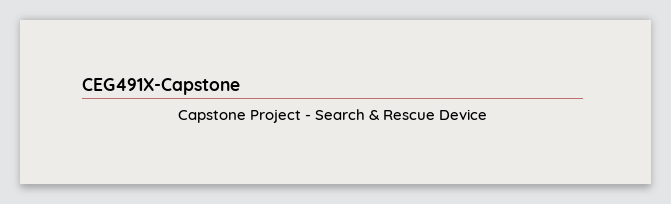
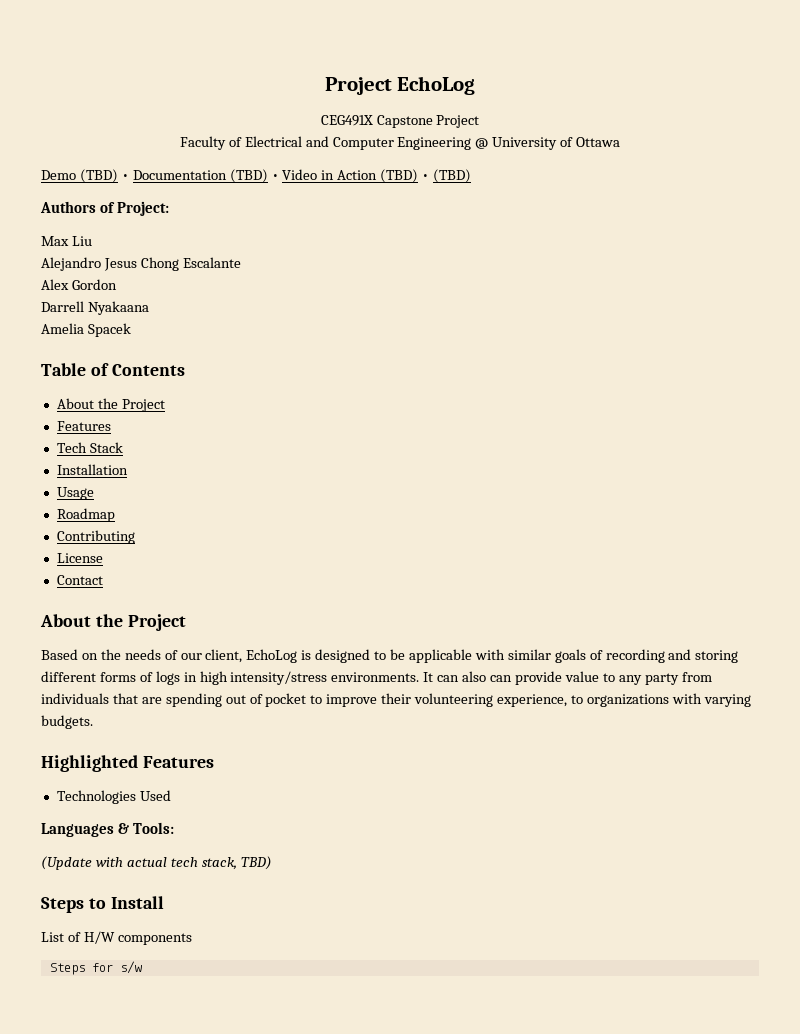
- CEG491X-Capstone
- Capstone Project - Search & Rescue Device
+ Project EchoLog
+ CEG491X Capstone Project
+ Faculty of Electrical and Computer Engineering @ University of Ottawa
+ Demo (TBD) • Documentation (TBD) • Video in Action (TBD) • (TBD)
+ Authors of Project:
+ Max Liu
+ Alejandro Jesus Chong Escalante
+ Alex Gordon
+ Darrell Nyakaana
+ Amelia Spacek
+ Table of Contents
+ About the Project
+ Features
+ Tech Stack
+ Installation
+ Usage
+ Roadmap
+ Contributing
+ License
+ Contact
+ About the Project
+ Based on the needs of our client, EchoLog is designed to be applicable with similar goals of recording and storing different forms of logs in high intensity/stress environments. It can also can provide value to any party from individuals that are spending out of pocket to improve their volunteering experience, to organizations with varying budgets.
+ Highlighted Features
+ Technologies Used
+ Languages & Tools:
+ (Update with actual tech stack, TBD)
+ Steps to Install
+ List of H/W components
+ Steps for s/w

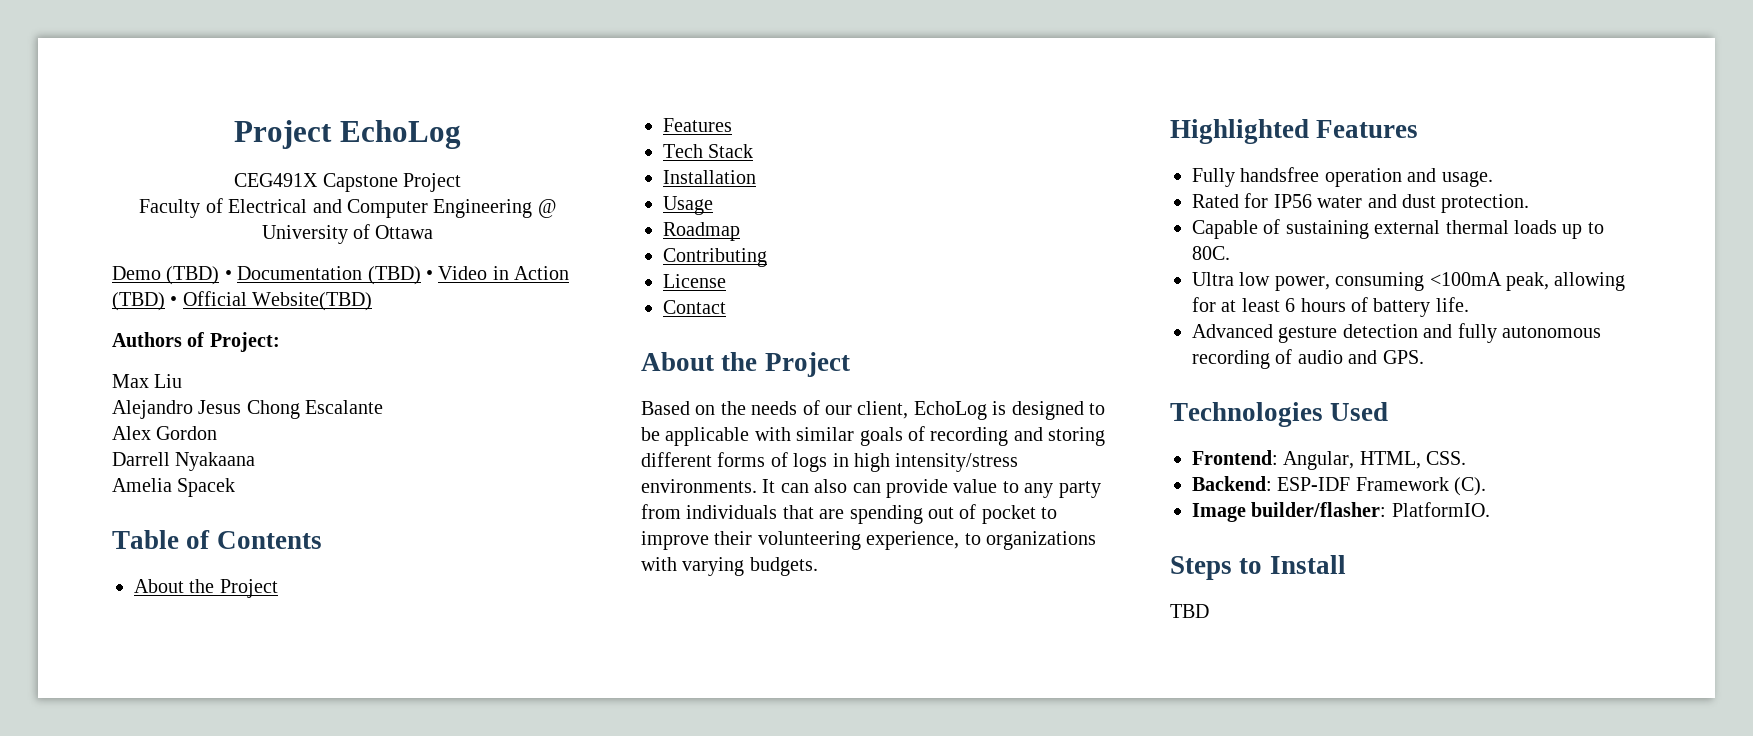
- Demo (TBD) • Documentation (TBD) • Video in Action (TBD) • (TBD)
+ Demo (TBD) • Documentation (TBD) • Video in Action (TBD) • Official Website(TBD)
+ Fully handsfree operation and usage.
+ Rated for IP56 water and dust protection.
+ Capable of sustaining external thermal loads up to 80C.
+ Ultra low power, consuming <100mA peak, allowing for at least 6 hours of battery life.
+ Advanced gesture detection and fully autonomous recording of audio and GPS.
  Technologies Used
- Languages & Tools:
- (Update with actual tech stack, TBD)
+ Frontend: Angular, HTML, CSS.
+ Backend: ESP-IDF Framework (C).
+ Image builder/flasher: PlatformIO.
  Steps to Install
- List of H/W components
- Steps for s/w
+ TBD

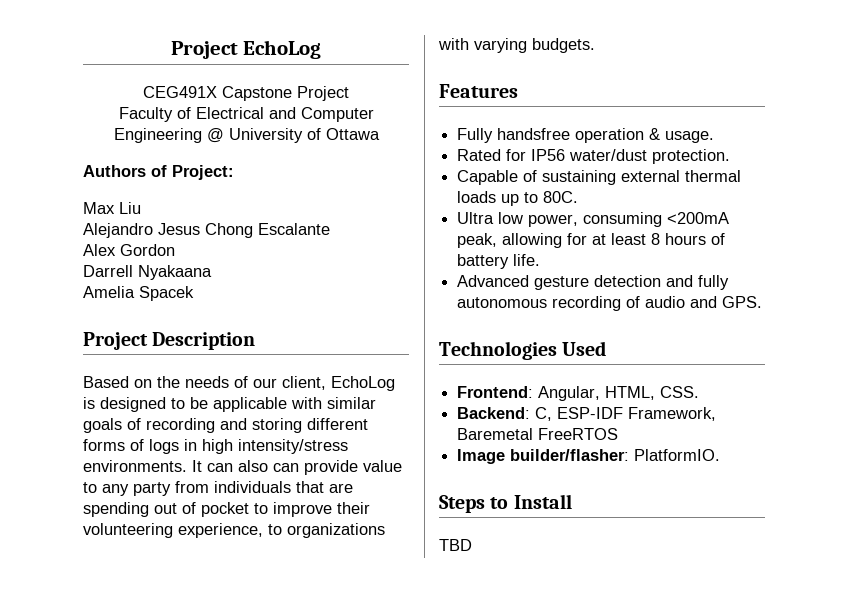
- Demo (TBD) • Documentation (TBD) • Video in Action (TBD) • Official Website(TBD)
- Table of Contents
- About the Project
- Features
- Tech Stack
- Installation
- Usage
- Roadmap
- Contributing
- License
- Contact
- About the Project
+ Project Description
- Highlighted Features
+ Features
- Fully handsfree operation and usage.
+ Fully handsfree operation & usage.
- Rated for IP56 water and dust protection.
+ Rated for IP56 water/dust protection.
- Ultra low power, consuming <100mA peak, allowing for at least 6 hours of battery life.
+ Ultra low power, consuming <200mA peak, allowing for at least 8 hours of battery life.
- Backend: ESP-IDF Framework (C).
+ Backend: C, ESP-IDF Framework, Baremetal FreeRTOS

